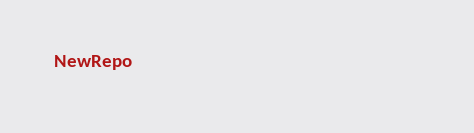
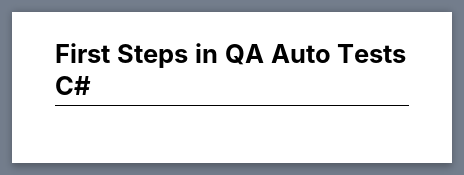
- NewRepo
+ First Steps in QA Auto Tests C#

